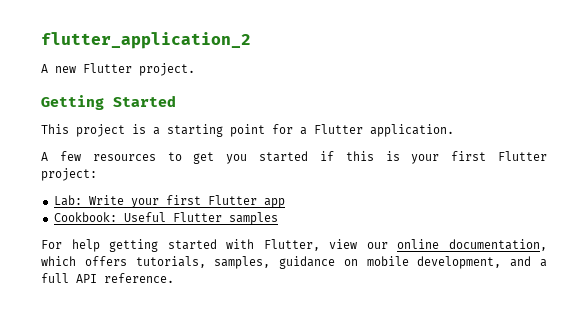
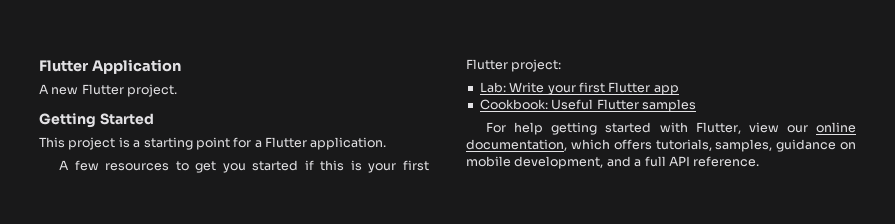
- flutter_application_2
+ Flutter Application

